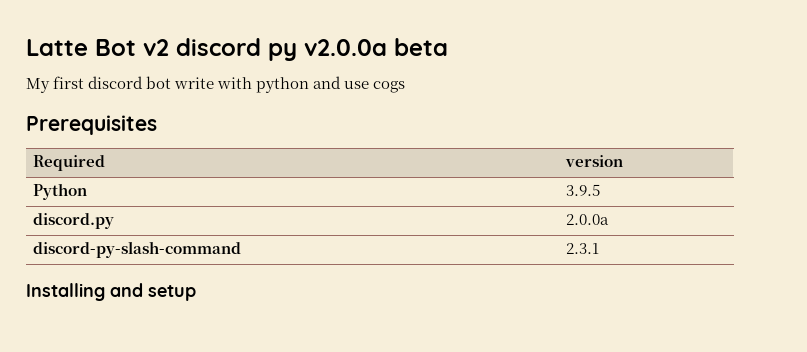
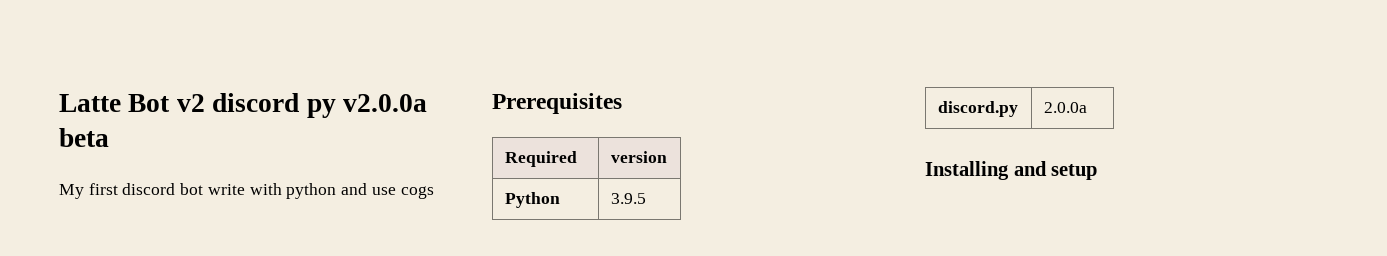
- discord-py-slash-command | 2.3.1

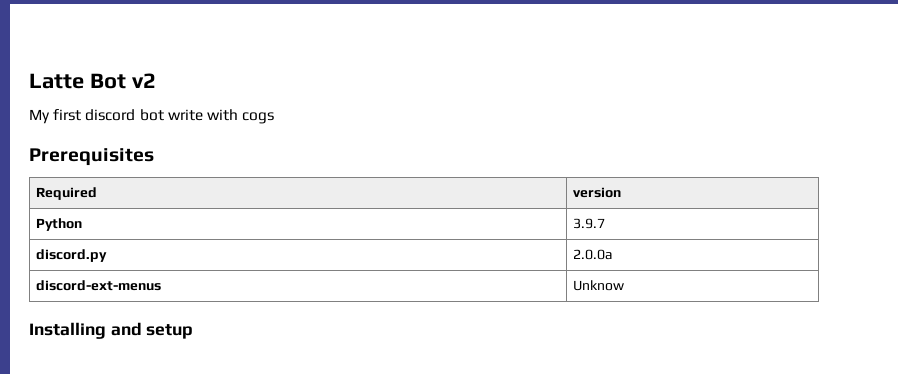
- Latte Bot v2 discord py v2.0.0a beta
+ Latte Bot v2
- My first discord bot write with python and use cogs
+ My first discord bot write with cogs
- Python | 3.9.5
+ Python | 3.9.7
+ discord-ext-menus | Unknow

